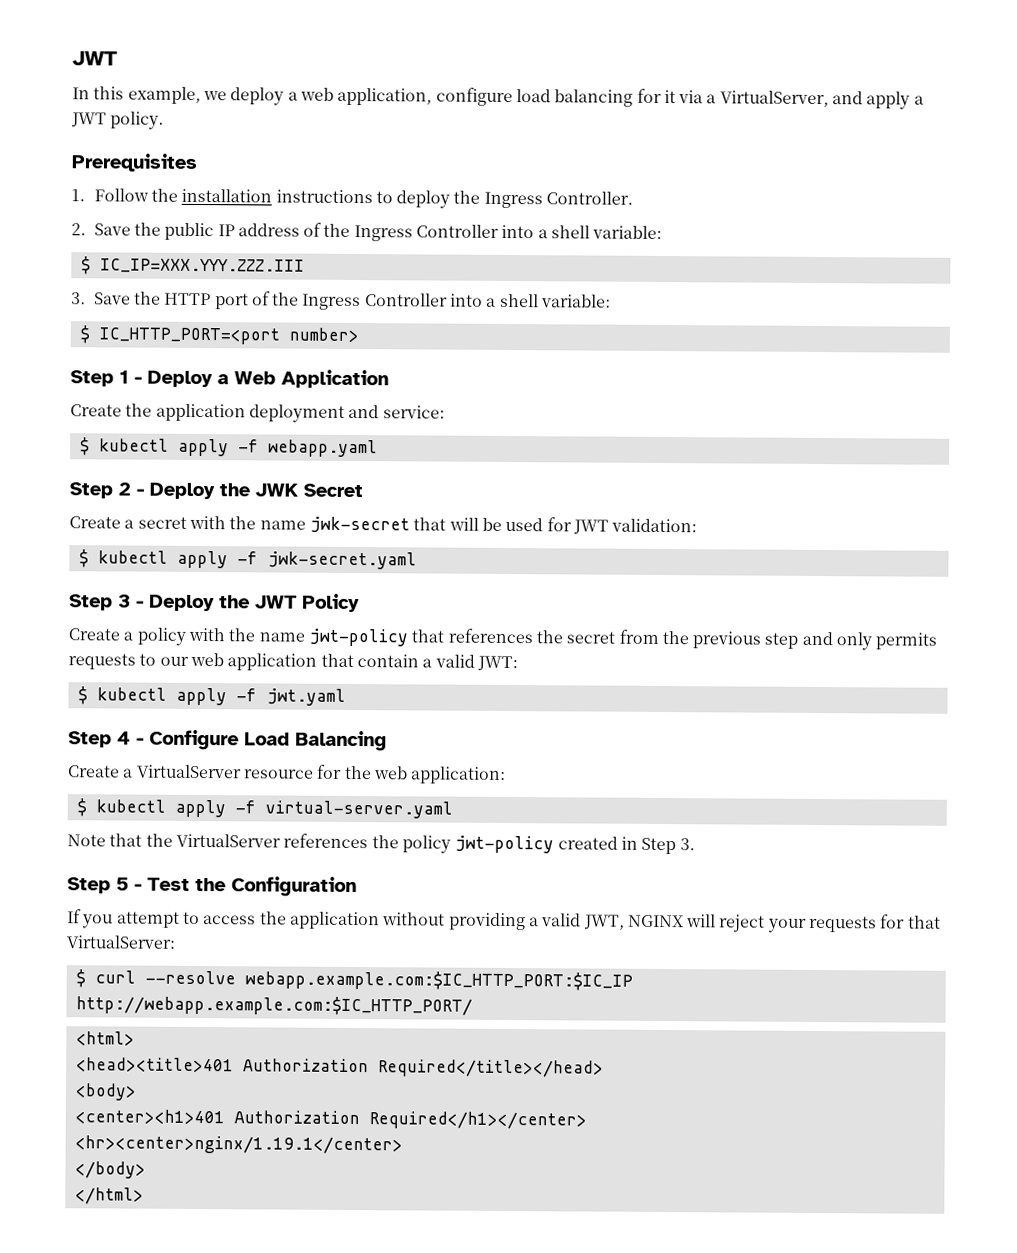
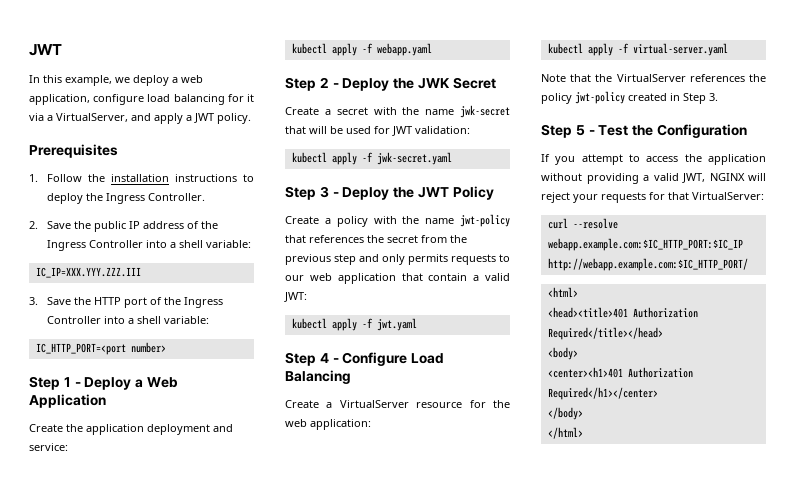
- $ IC_IP=XXX.YYY.ZZZ.III
+ IC_IP=XXX.YYY.ZZZ.III
- $ IC_HTTP_PORT=<port number>
+ IC_HTTP_PORT=<port number>
- $ kubectl apply -f webapp.yaml
+ kubectl apply -f webapp.yaml
- $ kubectl apply -f jwk-secret.yaml
+ kubectl apply -f jwk-secret.yaml
- $ kubectl apply -f jwt.yaml
+ kubectl apply -f jwt.yaml
- $ kubectl apply -f virtual-server.yaml
+ kubectl apply -f virtual-server.yaml
- $ curl --resolve webapp.example.com:$IC_HTTP_PORT:$IC_IP http://webapp.example.com:$IC_HTTP_PORT/
+ curl --resolve webapp.example.com:$IC_HTTP_PORT:$IC_IP http://webapp.example.com:$IC_HTTP_PORT/
- <hr><center>nginx/1.19.1</center>

